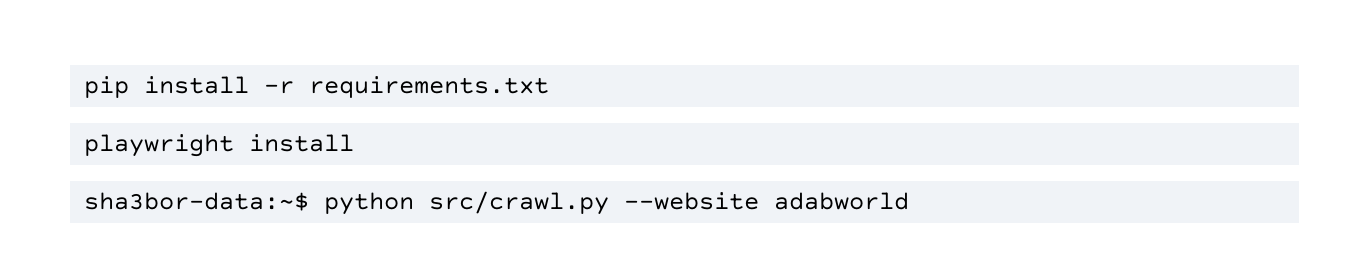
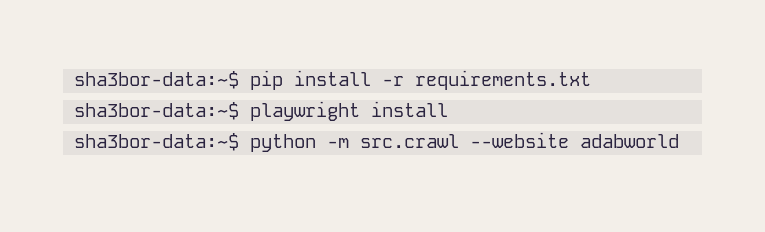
- pip install -r requirements.txt
+ sha3bor-data:~$ pip install -r requirements.txt
- playwright install
+ sha3bor-data:~$ playwright install
- sha3bor-data:~$ python src/crawl.py --website adabworld
+ sha3bor-data:~$ python -m src.crawl --website adabworld

